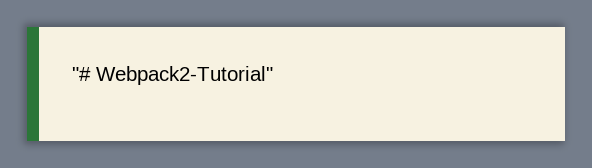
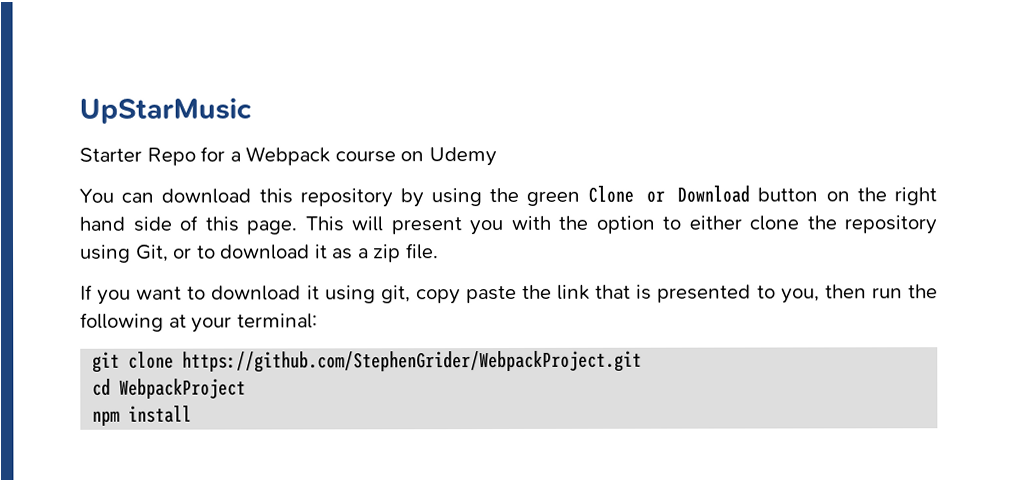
- "# Webpack2-Tutorial"
+ UpStarMusic
+ Starter Repo for a Webpack course on Udemy
+ You can download this repository by using the green Clone or Download button on the right hand side of this page. This will present you with the option to either clone the repository using Git, or to download it as a zip file.
+ If you want to download it using git, copy paste the link that is presented to you, then run the following at your terminal:
+ git clone https://github.com/StephenGrider/WebpackProject.git
+ cd WebpackProject
+ npm install

